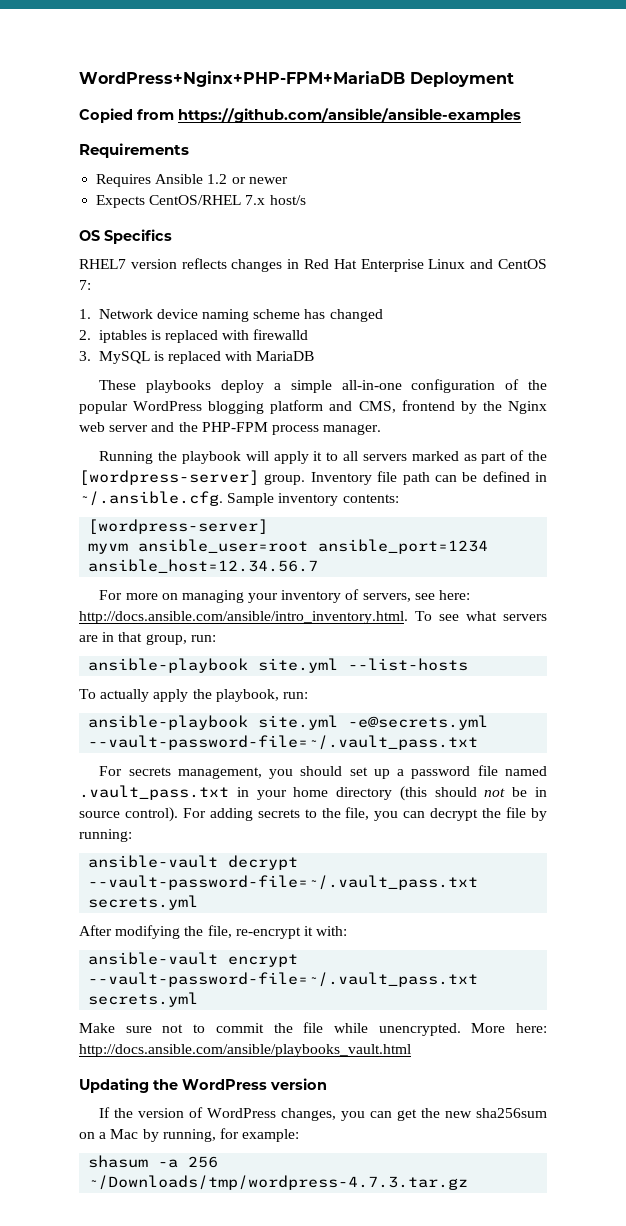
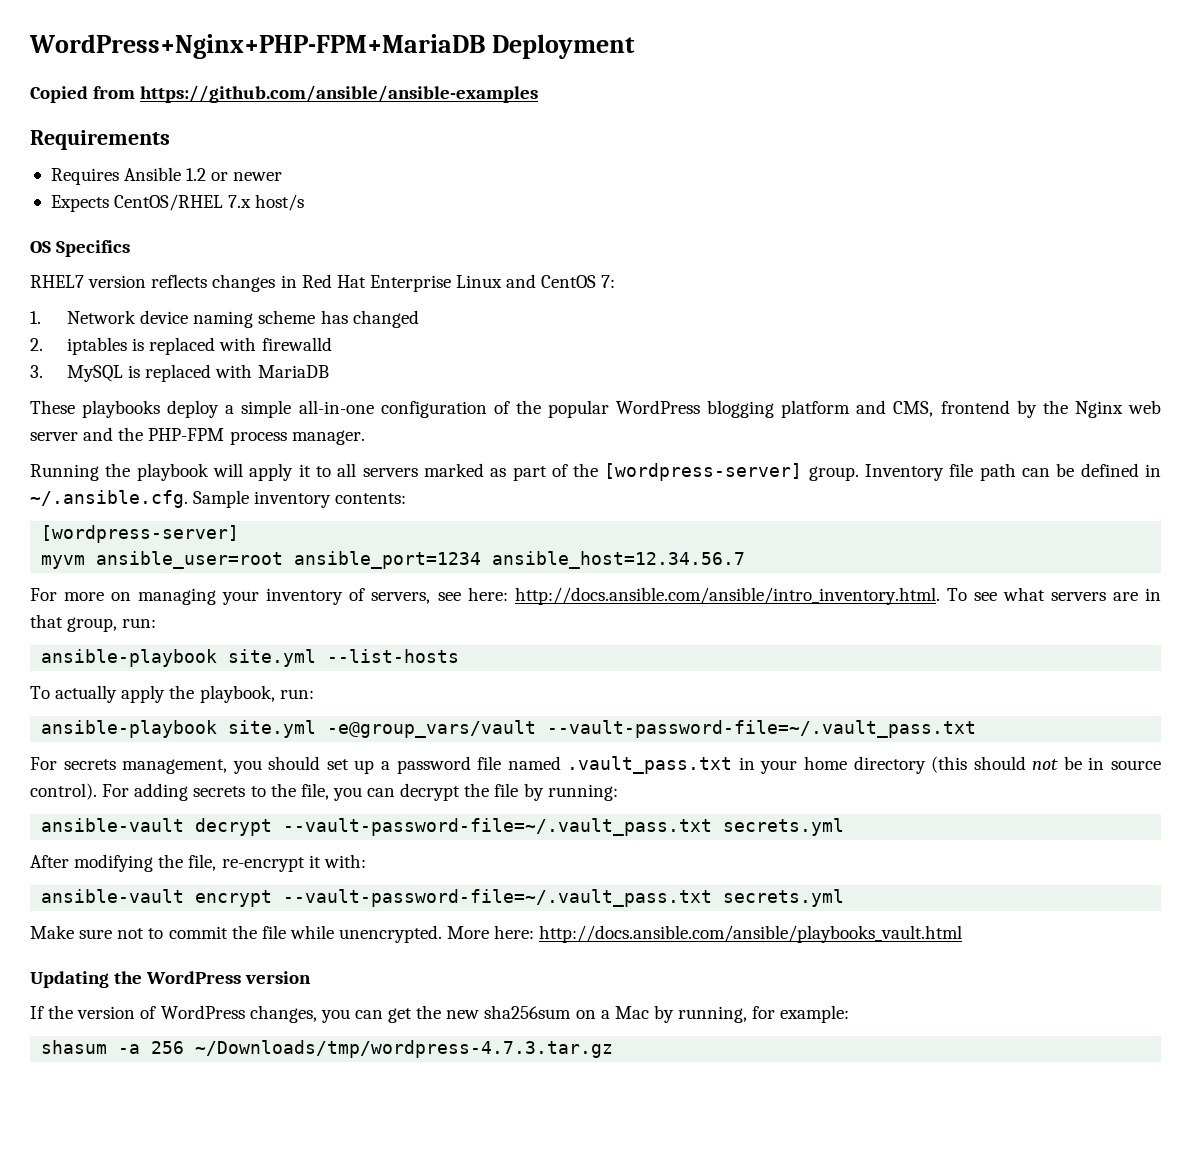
- ansible-playbook site.yml -e@secrets.yml --vault-password-file=~/.vault_pass.txt
+ ansible-playbook site.yml -e@group_vars/vault --vault-password-file=~/.vault_pass.txt

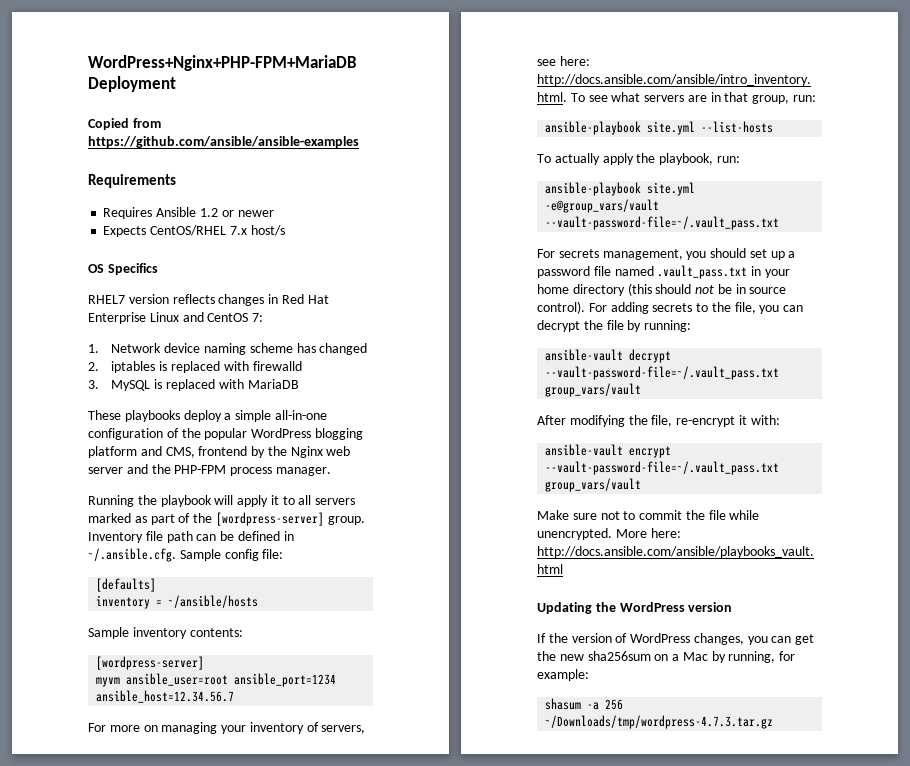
- Inventory file path can be defined in ~/.ansible.cfg. Sample inventory contents:
+ Inventory file path can be defined in ~/.ansible.cfg. Sample config file:
+ [defaults]
+ inventory = ~/ansible/hosts
+ Sample inventory contents:
- ansible-vault decrypt --vault-password-file=~/.vault_pass.txt secrets.yml
+ ansible-vault decrypt --vault-password-file=~/.vault_pass.txt group_vars/vault
- ansible-vault encrypt --vault-password-file=~/.vault_pass.txt secrets.yml
+ ansible-vault encrypt --vault-password-file=~/.vault_pass.txt group_vars/vault

